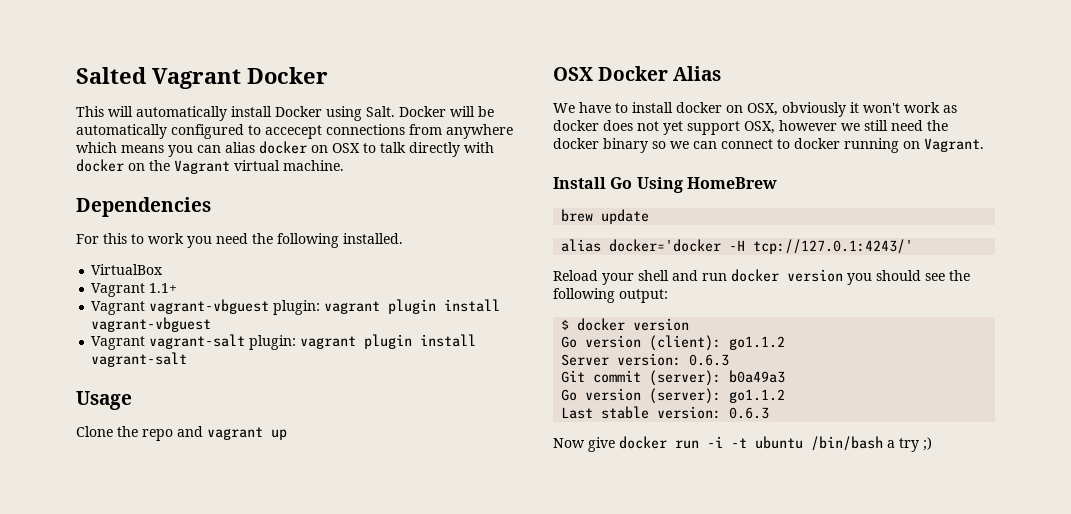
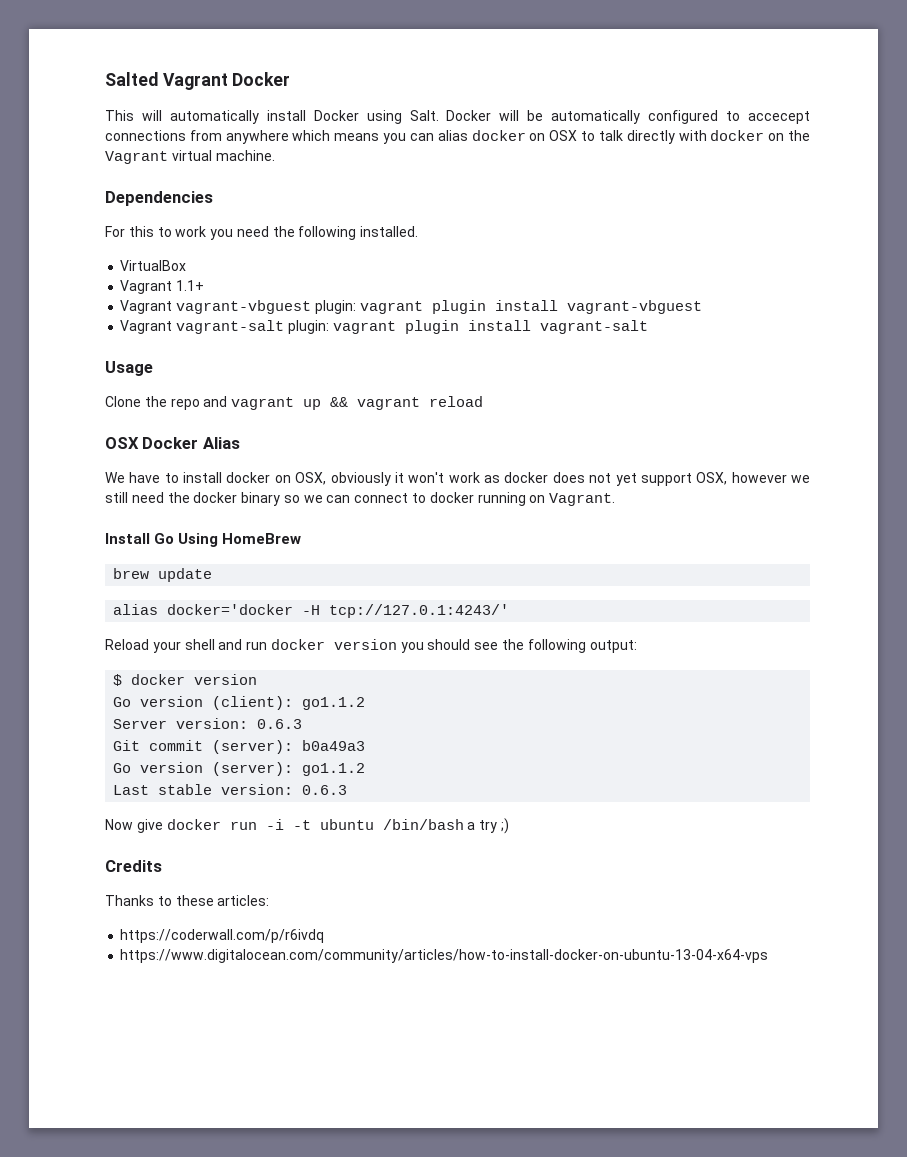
- Clone the repo and vagrant up
+ Clone the repo and vagrant up && vagrant reload
+ Credits
+ Thanks to these articles:
+ https://coderwall.com/p/r6ivdq
+ https://www.digitalocean.com/community/articles/how-to-install-docker-on-ubuntu-13-04-x64-vps

